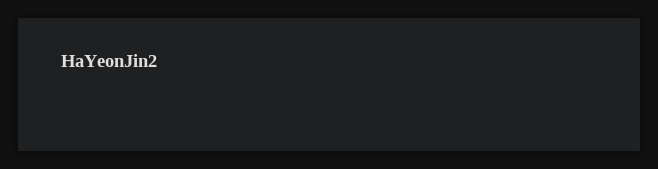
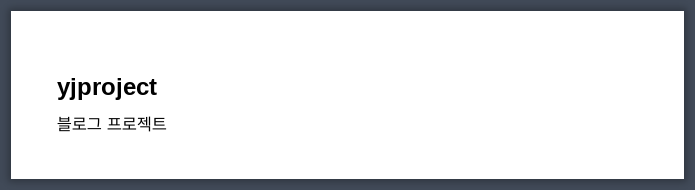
- HaYeonJin2
+ yjproject
+ 블로그 프로젝트

